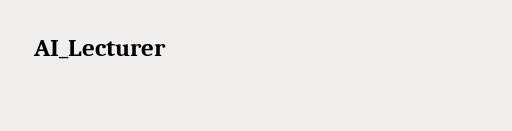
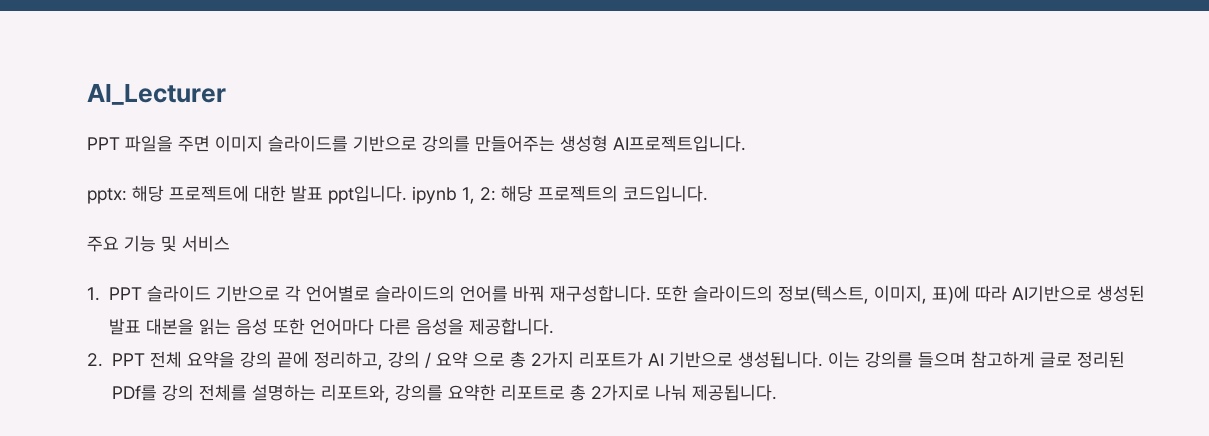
+ PPT 파일을 주면 이미지 슬라이드를 기반으로 강의를 만들어주는 생성형 AI프로젝트입니다.
+ pptx: 해당 프로젝트에 대한 발표 ppt입니다. ipynb 1, 2: 해당 프로젝트의 코드입니다.
+ 주요 기능 및 서비스
+ 1. PPT 슬라이드 기반으로 각 언어별로 슬라이드의 언어를 바꿔 재구성합니다. 또한 슬라이드의 정보(텍스트, 이미지, 표)에 따라 AI기반으로 생성된 발표 대본을 읽는 음성 또한 언어마다 다른 음성을 제공합니다.
+ 2. PPT 전체 요약을 강의 끝에 정리하고, 강의 / 요약 으로 총 2가지 리포트가 AI 기반으로 생성됩니다. 이는 강의를 들으며 참고하게 글로 정리된 PDf를 강의 전체를 설명하는 리포트와, 강의를 요약한 리포트로 총 2가지로 나눠 제공됩니다.

